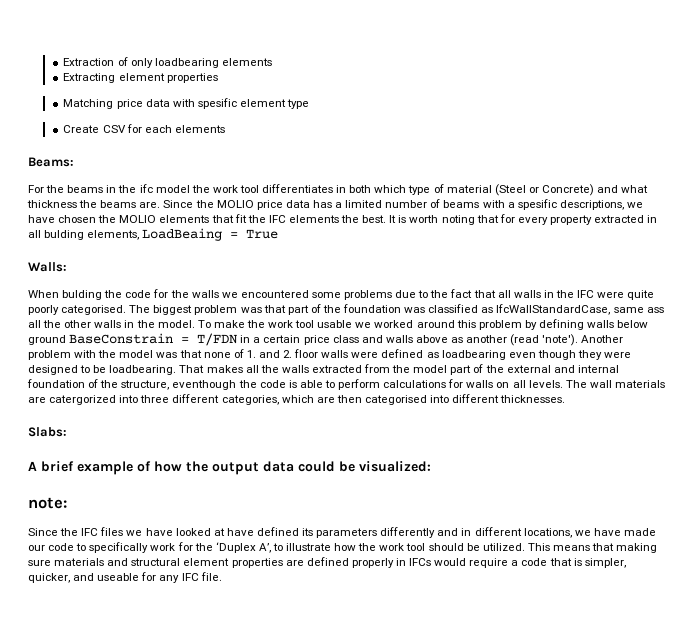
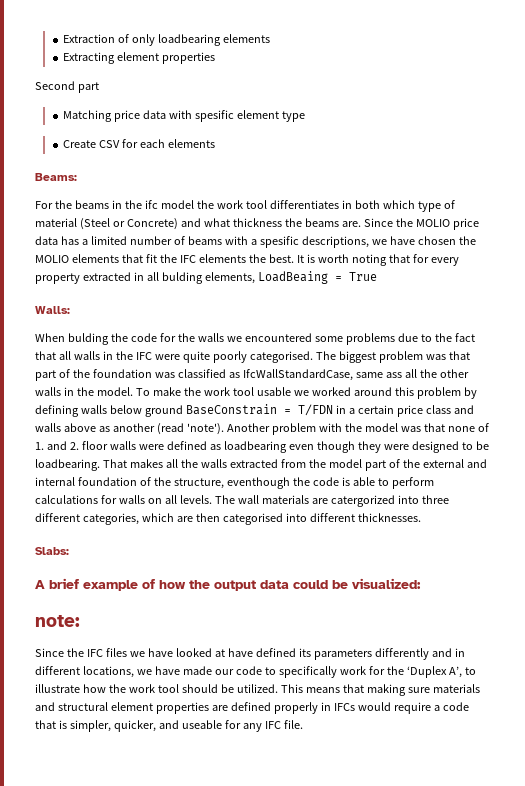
+ Second part

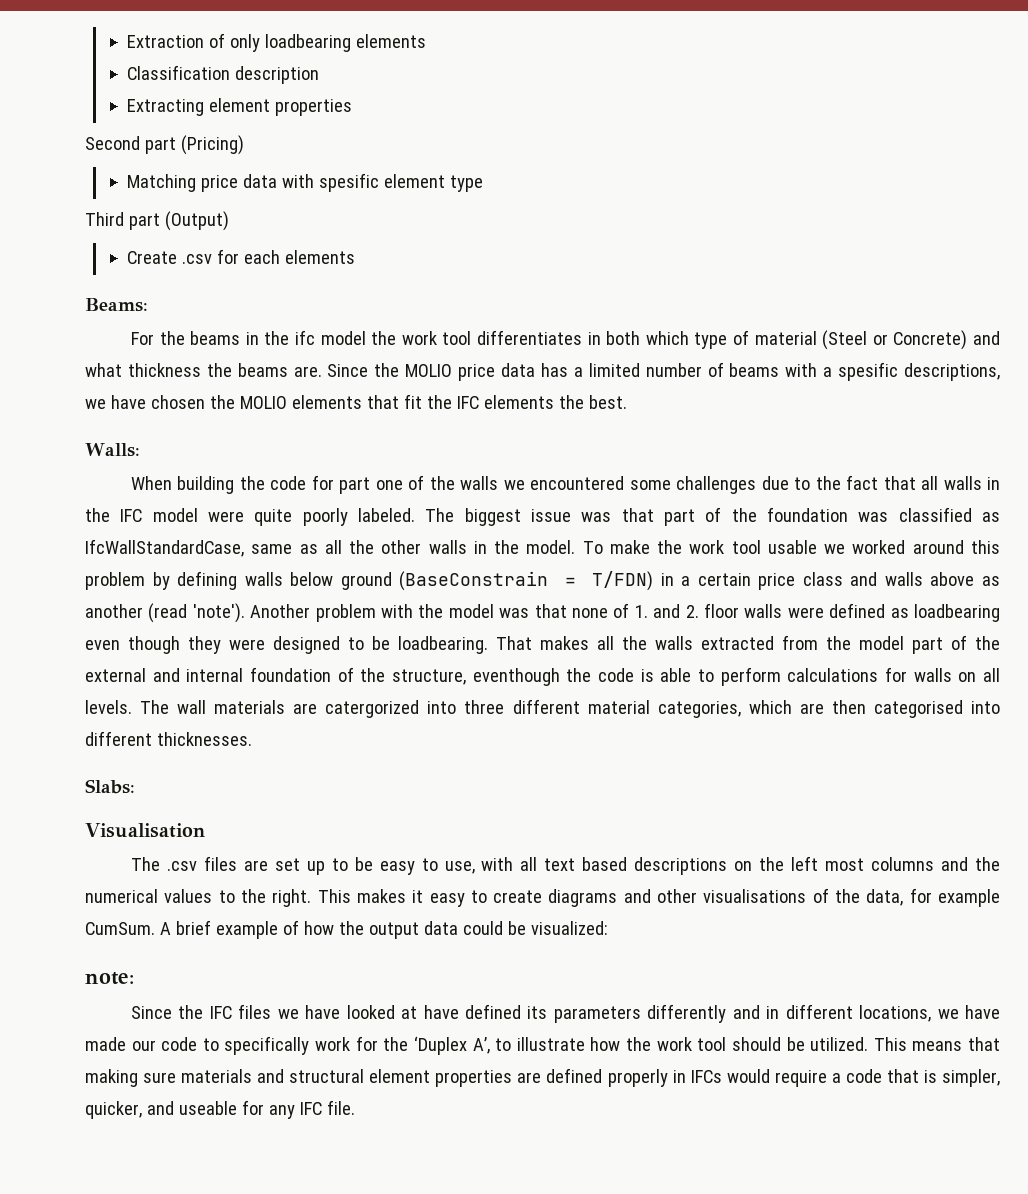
+ Classification description
- Second part
+ Second part (Pricing)
+ Third part (Output)
- Create CSV for each elements
+ Create .csv for each elements
- It is worth noting that for every property extracted in all bulding elements, LoadBeaing = True
- When bulding the code for the walls we encountered some problems due to the fact that all walls in the IFC were quite poorly categorised.
+ When building the code for part one of the walls we encountered some challenges due to the fact that all walls in the IFC model were quite poorly labeled.
- The biggest problem was that part of the foundation was classified as IfcWallStandardCase, same ass all the other walls in the model.
+ The biggest issue was that part of the foundation was classified as IfcWallStandardCase, same as all the other walls in the model.
- To make the work tool usable we worked around this problem by defining walls below ground BaseConstrain = T/FDN in a certain price class and walls above as another (read 'note').
+ To make the work tool usable we worked around this problem by defining walls below ground (BaseConstrain = T/FDN) in a certain price class and walls above as another (read 'note').
- The wall materials are catergorized into three different categories, which are then categorised into different thicknesses.
+ The wall materials are catergorized into three different material categories, which are then categorised into different thicknesses.
+ Visualisation
+ The .csv files are set up to be easy to use, with all text based descriptions on the left most columns and the numerical values to the right. This makes it easy to create diagrams and other visualisations of the data, for example CumSum.

